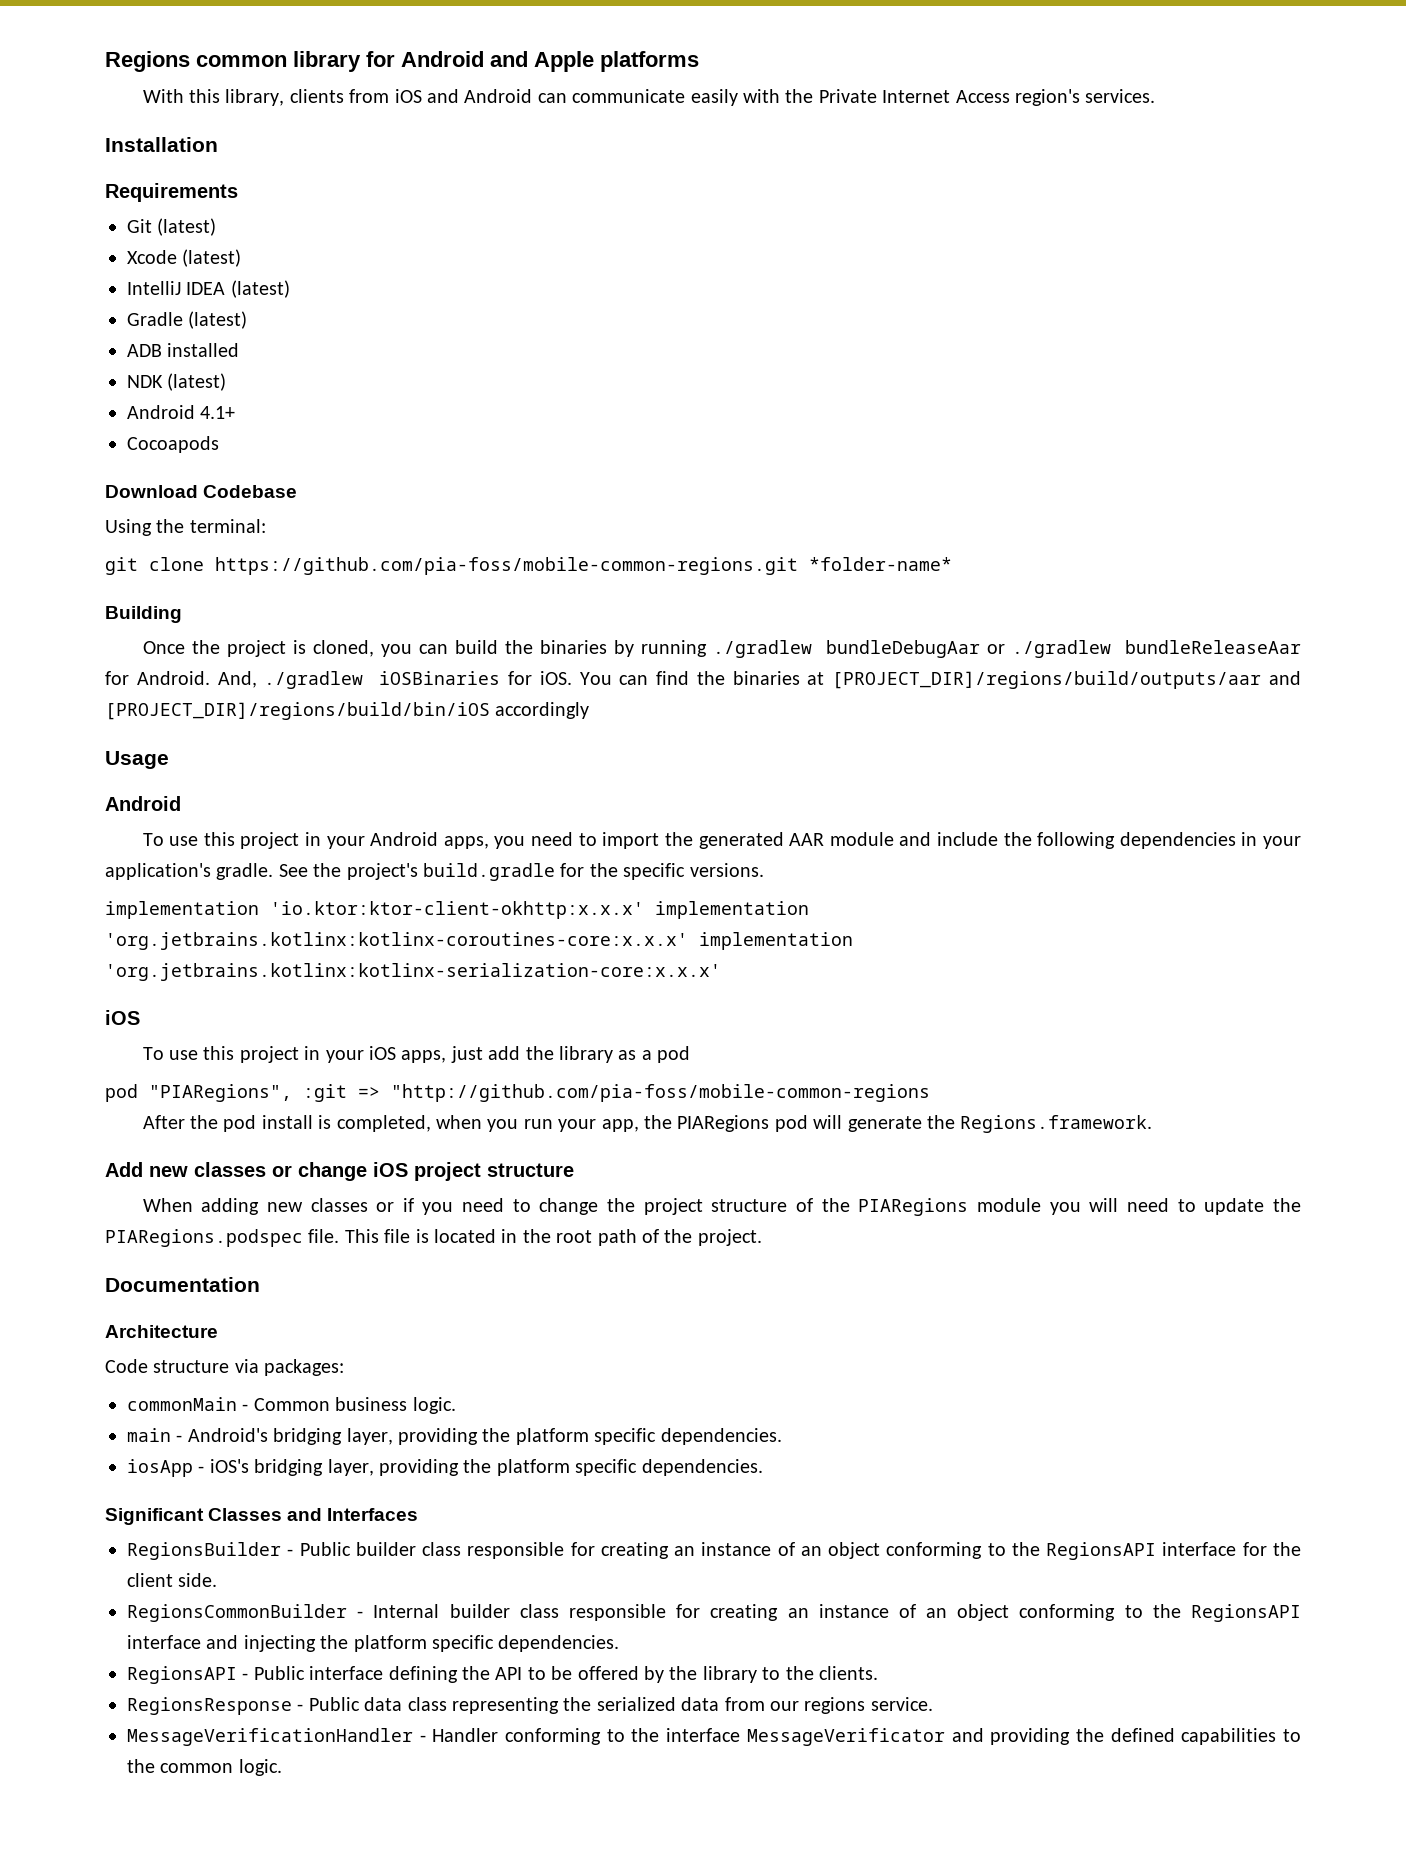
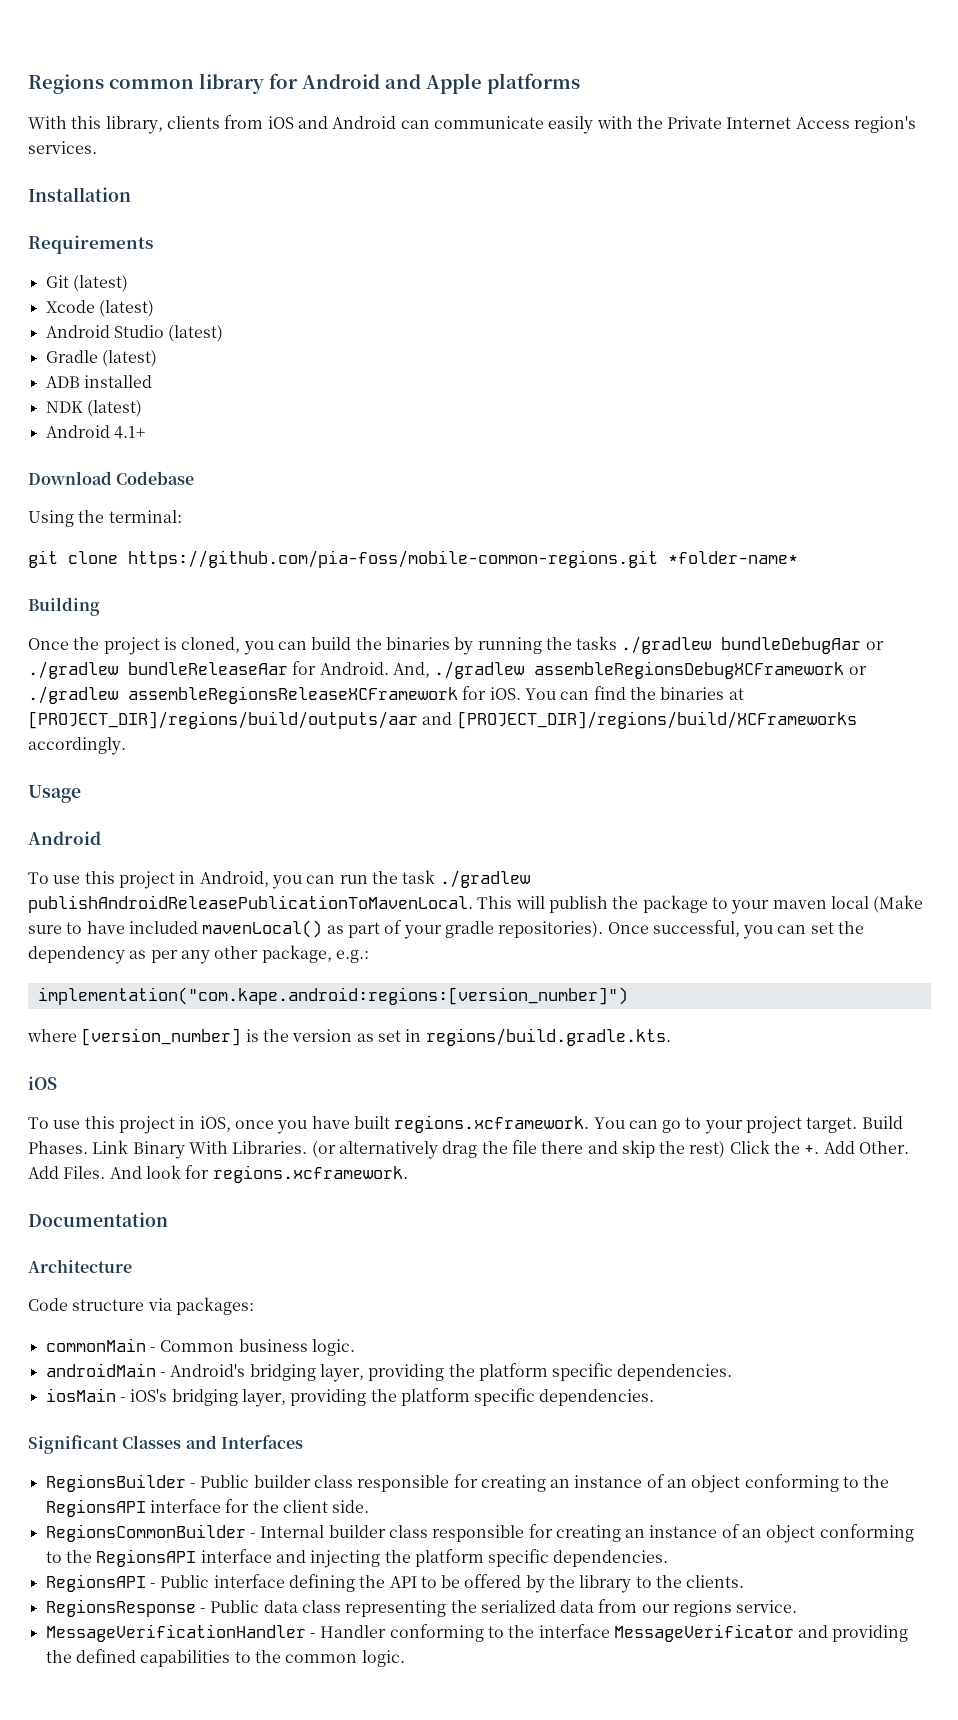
- IntelliJ IDEA (latest)
+ Android Studio (latest)
- Cocoapods
- Once the project is cloned, you can build the binaries by running ./gradlew bundleDebugAar or ./gradlew bundleReleaseAar for Android.
+ Once the project is cloned, you can build the binaries by running the tasks ./gradlew bundleDebugAar or ./gradlew bundleReleaseAar for Android.
- And, ./gradlew iOSBinaries for iOS.
+ And, ./gradlew assembleRegionsDebugXCFramework or ./gradlew assembleRegionsReleaseXCFramework for iOS.
- You can find the binaries at [PROJECT_DIR]/regions/build/outputs/aar and [PROJECT_DIR]/regions/build/bin/iOS accordingly
+ You can find the binaries at [PROJECT_DIR]/regions/build/outputs/aar and [PROJECT_DIR]/regions/build/XCFrameworks accordingly.
- To use this project in your Android apps, you need to import the generated AAR module and include the following dependencies in your application's gradle. See the project's build.gradle for the specific versions.
- implementation 'io.ktor:ktor-client-okhttp:x.x.x' implementation 'org.jetbrains.kotlinx:kotlinx-coroutines-core:x.x.x' implementation 'org.jetbrains.kotlinx:kotlinx-serialization-core:x.x.x'
+ To use this project in Android, you can run the task ./gradlew publishAndroidReleasePublicationToMavenLocal. This will publish the package to your maven local (Make sure to have included mavenLocal() as part of your gradle repositories). Once successful, you can set the dependency as per any other package, e.g.:
+ implementation("com.kape.android:regions:[version_number]")
+ where [version_number] is the version as set in regions/build.gradle.kts.
- To use this project in your iOS apps, just add the library as a pod
- pod "PIARegions", :git => "http://github.com/pia-foss/mobile-common-regions
- After the pod install is completed, when you run your app, the PIARegions pod will generate the Regions.framework.
- Add new classes or change iOS project structure
- When adding new classes or if you need to change the project structure of the PIARegions module you will need to update the PIARegions.podspec file. This file is located in the root path of the project.
+ To use this project in iOS, once you have built regions.xcframework. You can go to your project target. Build Phases. Link Binary With Libraries. (or alternatively drag the file there and skip the rest) Click the +. Add Other. Add Files. And look for regions.xcframework.
- main - Android's bridging layer, providing the platform specific dependencies.
+ androidMain - Android's bridging layer, providing the platform specific dependencies.
- iosApp - iOS's bridging layer, providing the platform specific dependencies.
+ iosMain - iOS's bridging layer, providing the platform specific dependencies.

